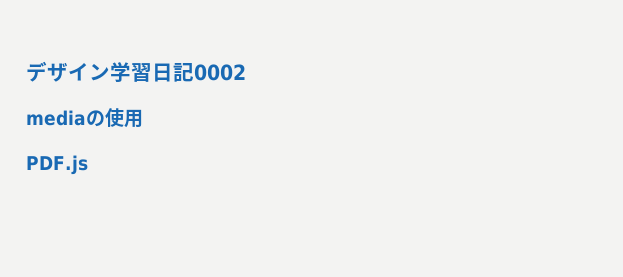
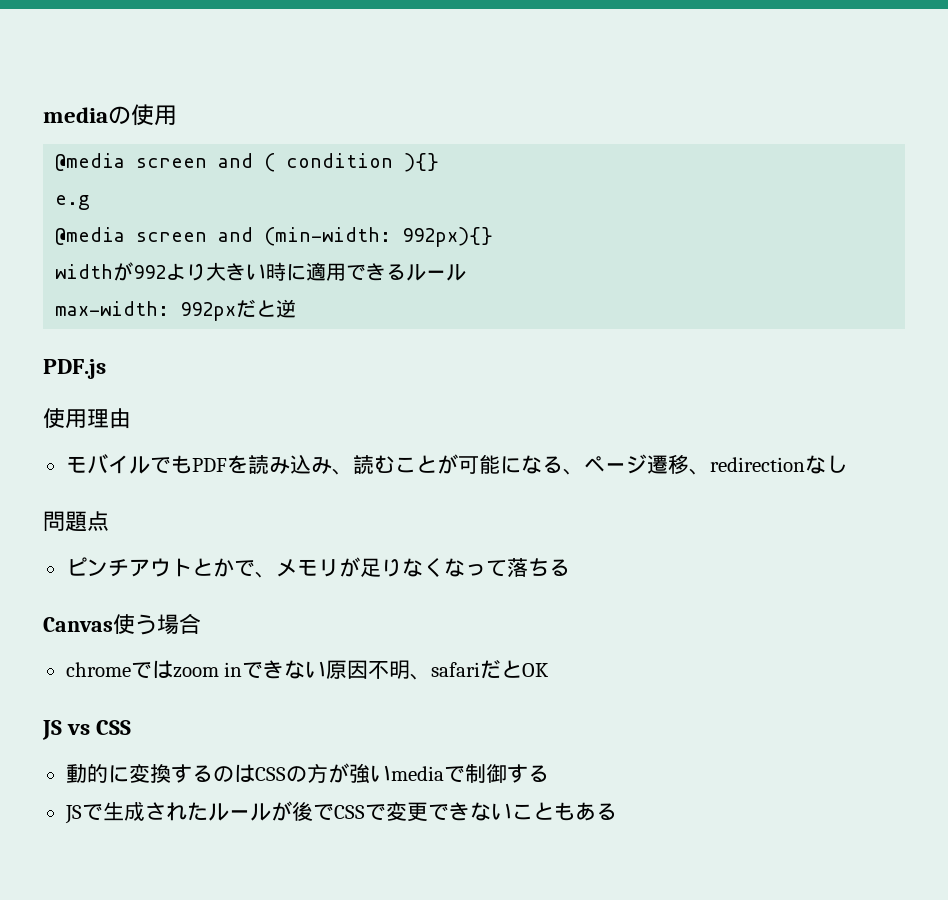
- デザイン学習日記0002
  mediaの使用
+ @media screen and ( condition ){}
+ e.g
+ @media screen and (min-width: 992px){}
+ widthが992より大きい時に適用できるルール
+ max-width: 992pxだと逆
  PDF.js
+ 使用理由
+ モバイルでもPDFを読み込み、読むことが可能になる、ページ遷移、redirectionなし
+ 問題点
+ ピンチアウトとかで、メモリが足りなくなって落ちる
+ Canvas使う場合
+ chromeではzoom inできない原因不明、safariだとOK
+ JS vs CSS
+ 動的に変換するのはCSSの方が強いmediaで制御する
+ JSで生成されたルールが後でCSSで変更できないこともある

